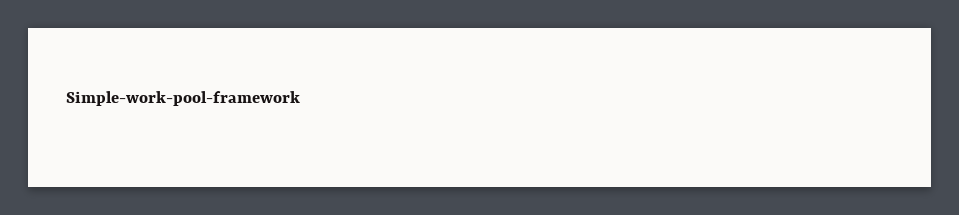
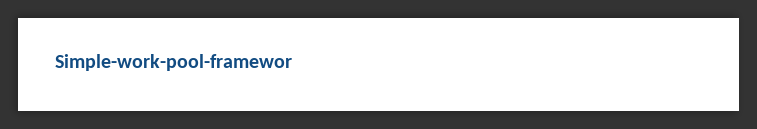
- Simple-work-pool-framework
+ Simple-work-pool-framewor

